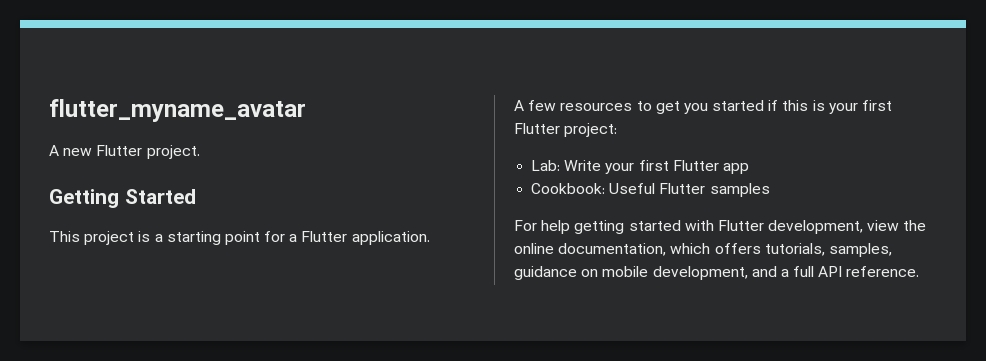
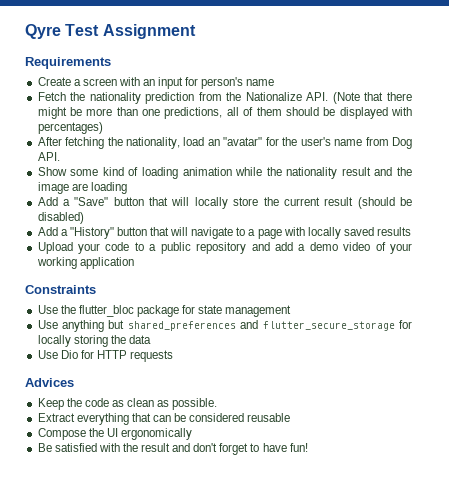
- flutter_myname_avatar
- A new Flutter project.
- Getting Started
- This project is a starting point for a Flutter application.
- A few resources to get you started if this is your first Flutter project:
- Lab: Write your first Flutter app
- Cookbook: Useful Flutter samples
- For help getting started with Flutter development, view the online documentation, which offers tutorials, samples, guidance on mobile development, and a full API reference.
+ Qyre Test Assignment
+ Requirements
+ Create a screen with an input for person's name
+ Fetch the nationality prediction from the Nationalize API. (Note that there might be more than one predictions, all of them should be displayed with percentages)
+ After fetching the nationality, load an "avatar" for the user's name from Dog API.
+ Show some kind of loading animation while the nationality result and the image are loading
+ Add a "Save" button that will locally store the current result (should be disabled)
+ Add a "History" button that will navigate to a page with locally saved results
+ Upload your code to a public repository and add a demo video of your working application
+ Constraints
+ Use the flutter_bloc package for state management
+ Use anything but shared_preferences and flutter_secure_storage for locally storing the data
+ Use Dio for HTTP requests
+ Advices
+ Keep the code as clean as possible.
+ Extract everything that can be considered reusable
+ Compose the UI ergonomically
+ Be satisfied with the result and don't forget to have fun!

